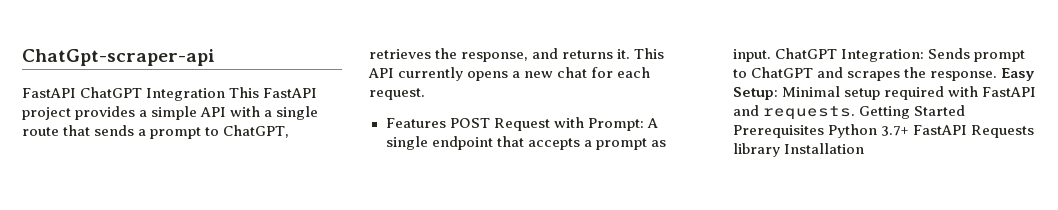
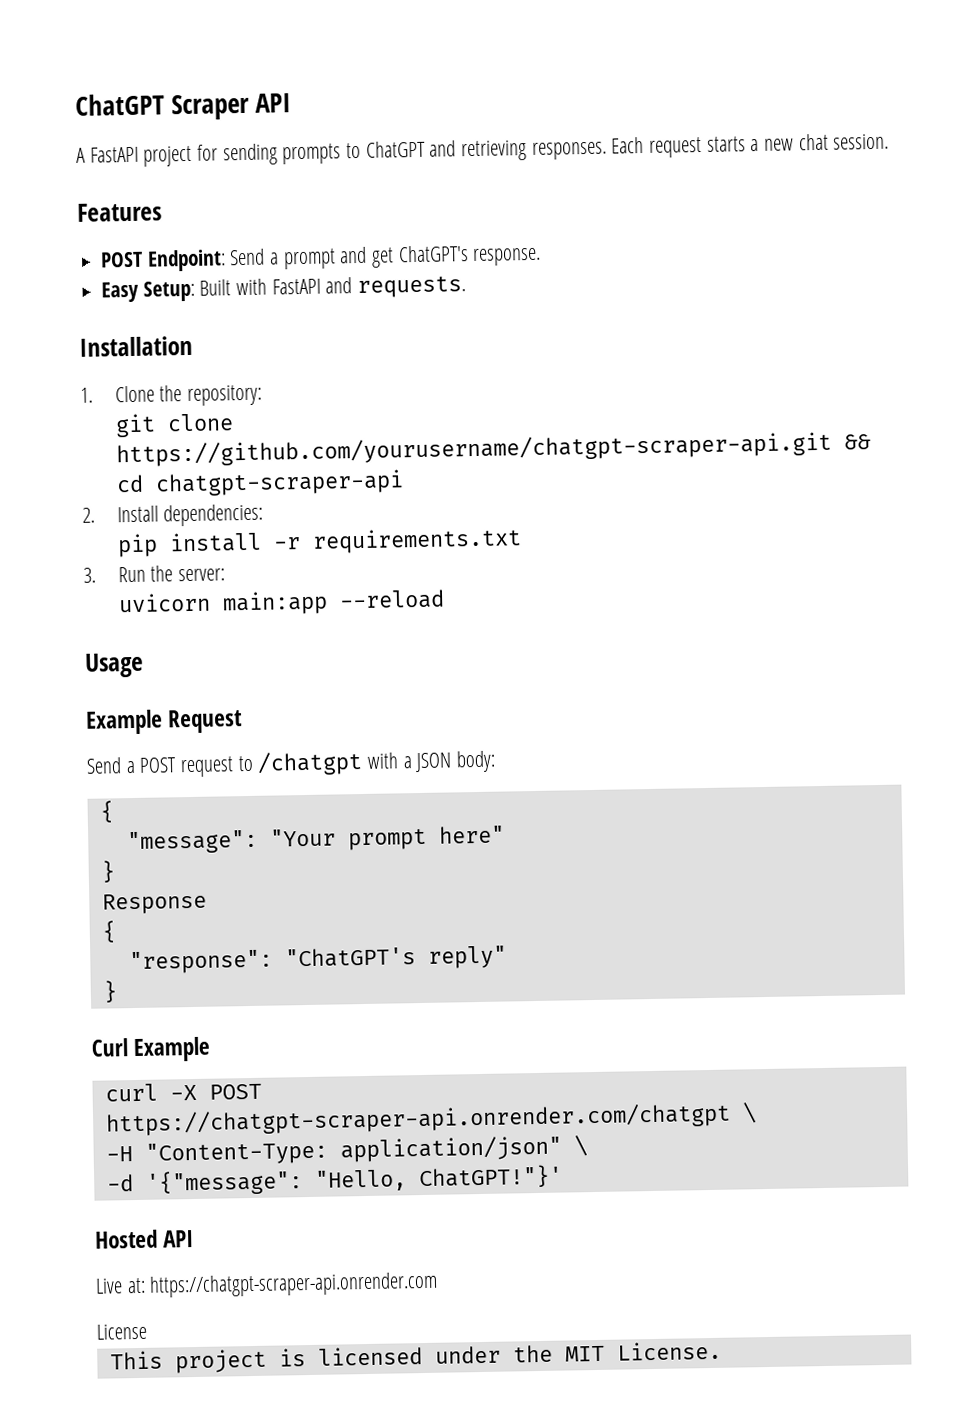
- ChatGpt-scraper-api
- FastAPI ChatGPT Integration This FastAPI project provides a simple API with a single route that sends a prompt to ChatGPT, retrieves the response, and returns it. This API currently opens a new chat for each request.
- Features POST Request with Prompt: A single endpoint that accepts a prompt as input. ChatGPT Integration: Sends prompt to ChatGPT and scrapes the response. Easy Setup: Minimal setup required with FastAPI and requests. Getting Started Prerequisites Python 3.7+ FastAPI Requests library Installation
+ ChatGPT Scraper API
+ A FastAPI project for sending prompts to ChatGPT and retrieving responses. Each request starts a new chat session.
+ Features
+ POST Endpoint: Send a prompt and get ChatGPT's response.
+ Easy Setup: Built with FastAPI and requests.
+ Installation
+ 1. Clone the repository:
+ git clone https://github.com/yourusername/chatgpt-scraper-api.git && cd chatgpt-scraper-api
+ 2. Install dependencies:
+ pip install -r requirements.txt
+ 3. Run the server:
+ uvicorn main:app --reload
+ Usage
+ Example Request
+ Send a POST request to /chatgpt with a JSON body:
+ {
+ "message": "Your prompt here"
+ }
+ Response
+ {
+ "response": "ChatGPT's reply"
+ }
+ Curl Example
+ curl -X POST https://chatgpt-scraper-api.onrender.com/chatgpt \
+ -H "Content-Type: application/json" \
+ -d '{"message": "Hello, ChatGPT!"}'
+ Hosted API
+ Live at: https://chatgpt-scraper-api.onrender.com
+ License
+ This project is licensed under the MIT License.

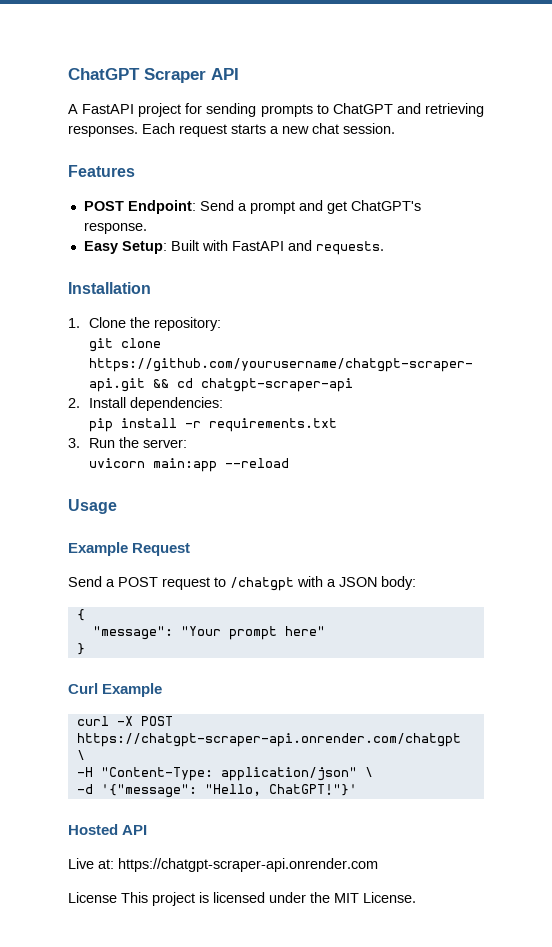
- Response
- {
- "response": "ChatGPT's reply"
- }
- License
- This project is licensed under the MIT License.
+ License This project is licensed under the MIT License.

